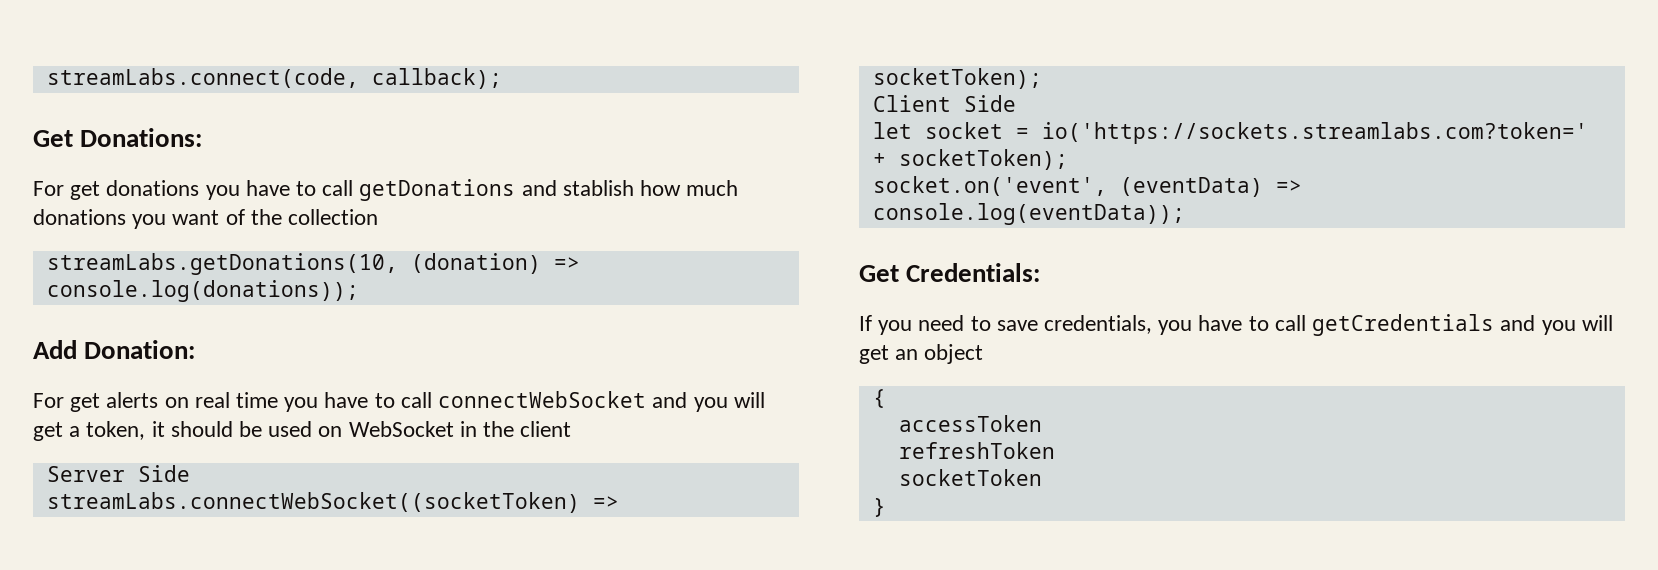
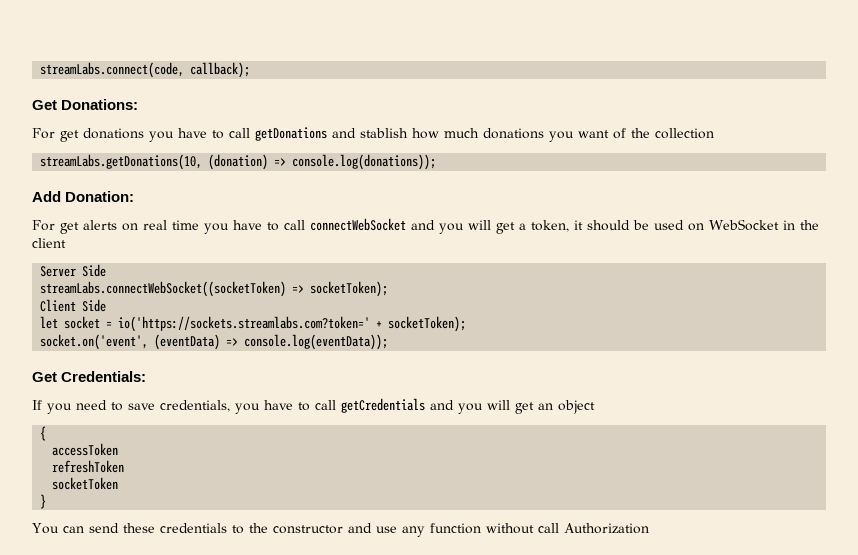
+ You can send these credentials to the constructor and use any function without call Authorization

